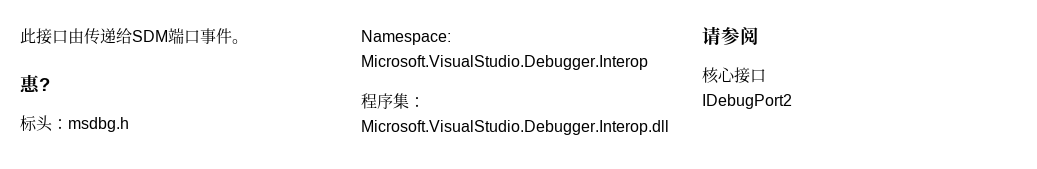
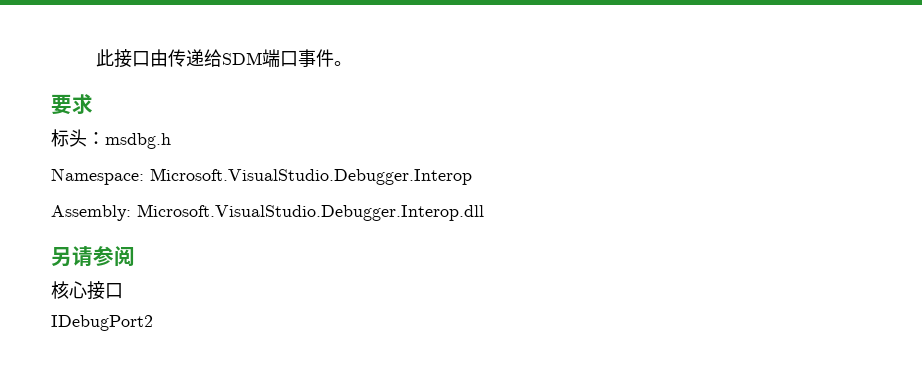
- 惠?
+ 要求
- 程序集：Microsoft.VisualStudio.Debugger.Interop.dll
+ Assembly: Microsoft.VisualStudio.Debugger.Interop.dll
- 请参阅
+ 另请参阅

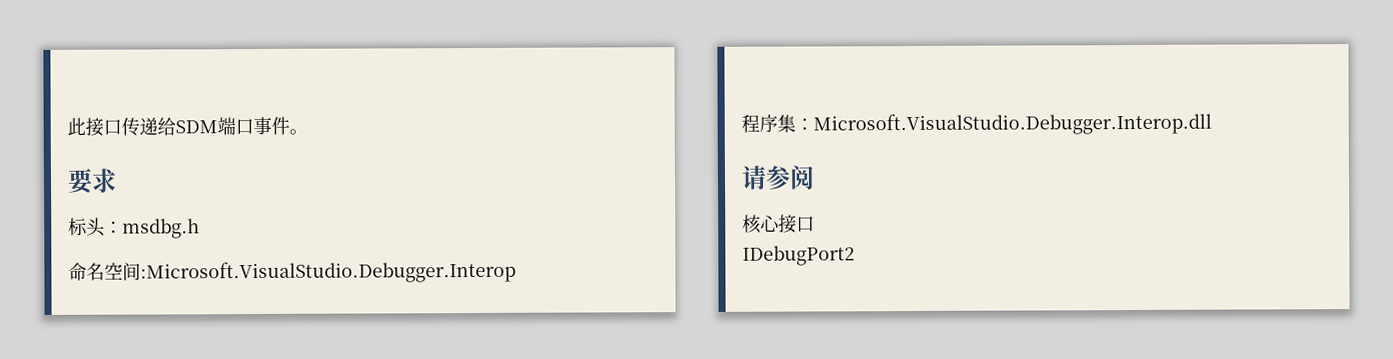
- 此接口由传递给SDM端口事件。
+ 此接口传递给SDM端口事件。
- Namespace: Microsoft.VisualStudio.Debugger.Interop
- Assembly: Microsoft.VisualStudio.Debugger.Interop.dll
+ 命名空间:Microsoft.VisualStudio.Debugger.Interop
+ 程序集：Microsoft.VisualStudio.Debugger.Interop.dll
- 另请参阅
+ 请参阅

